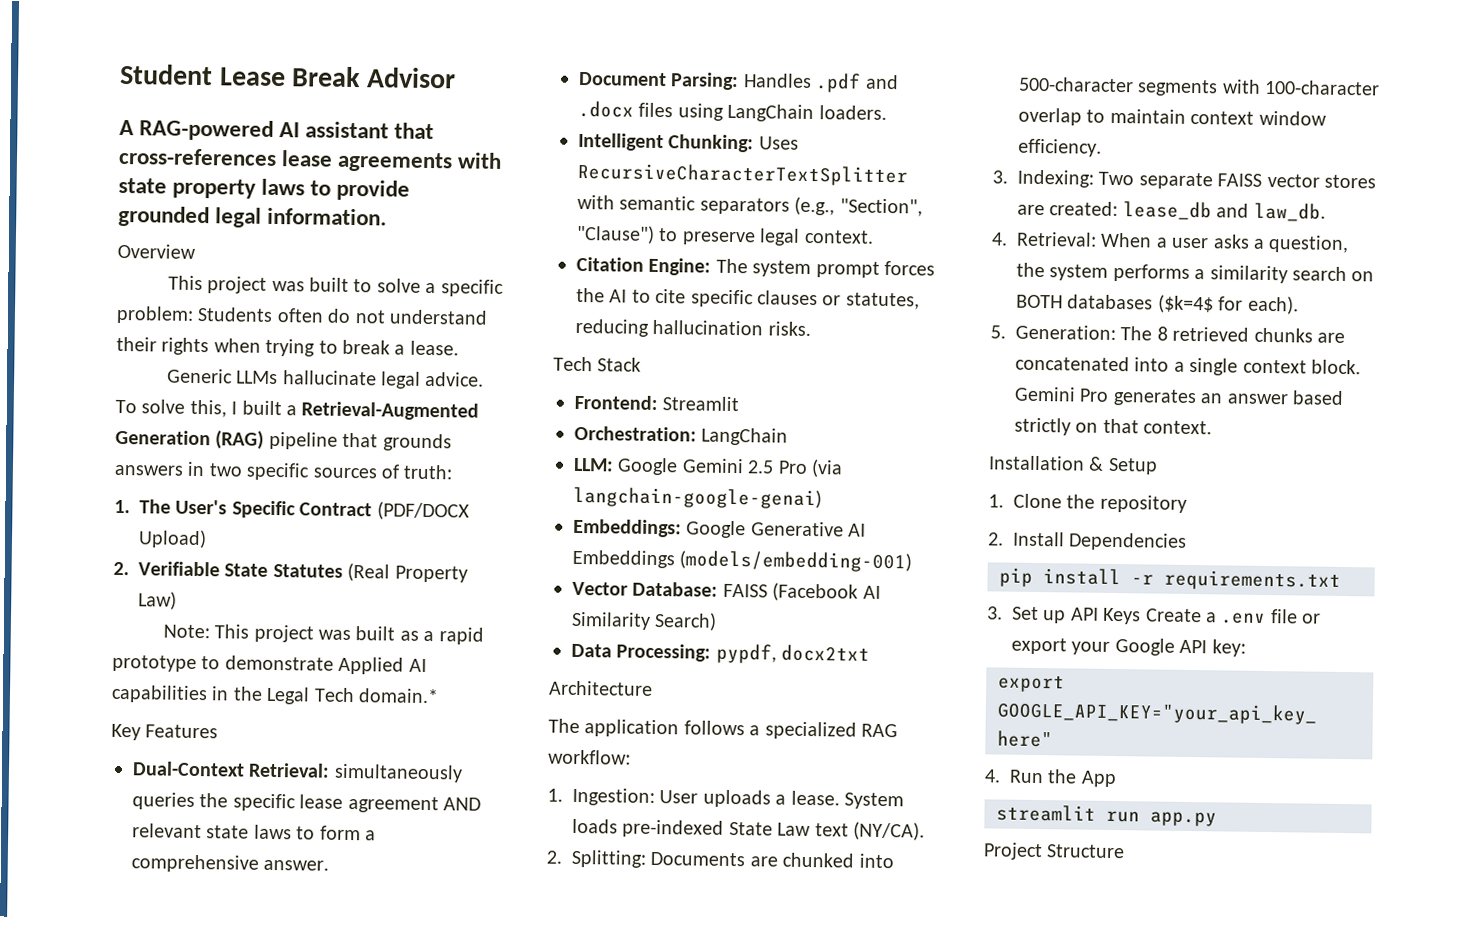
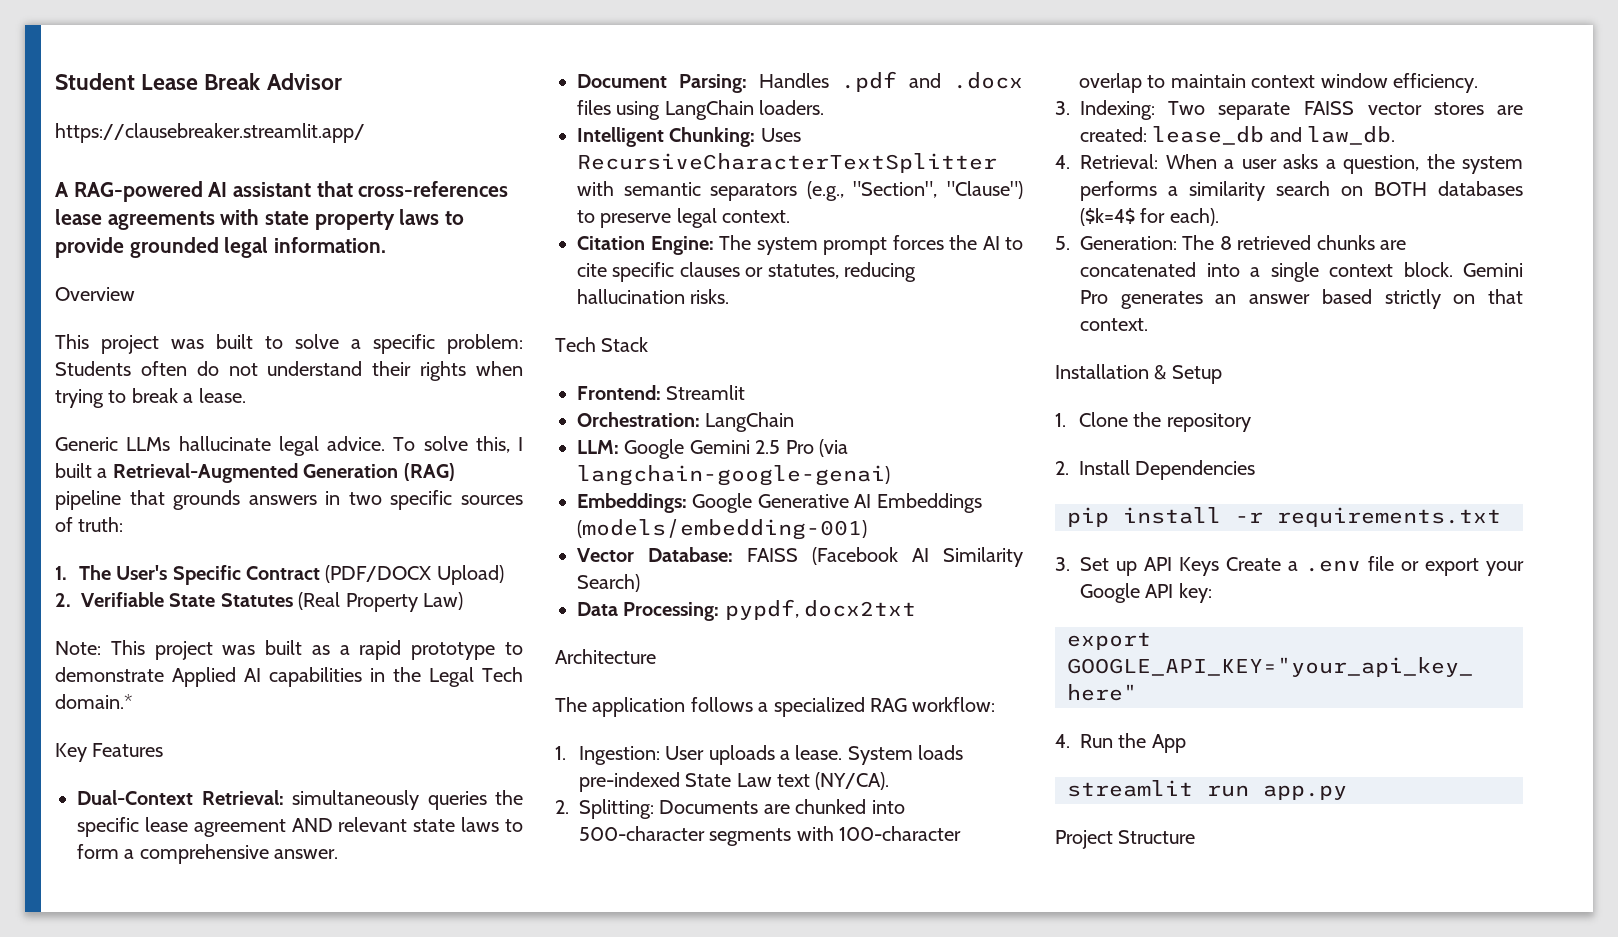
+ https://clausebreaker.streamlit.app/

